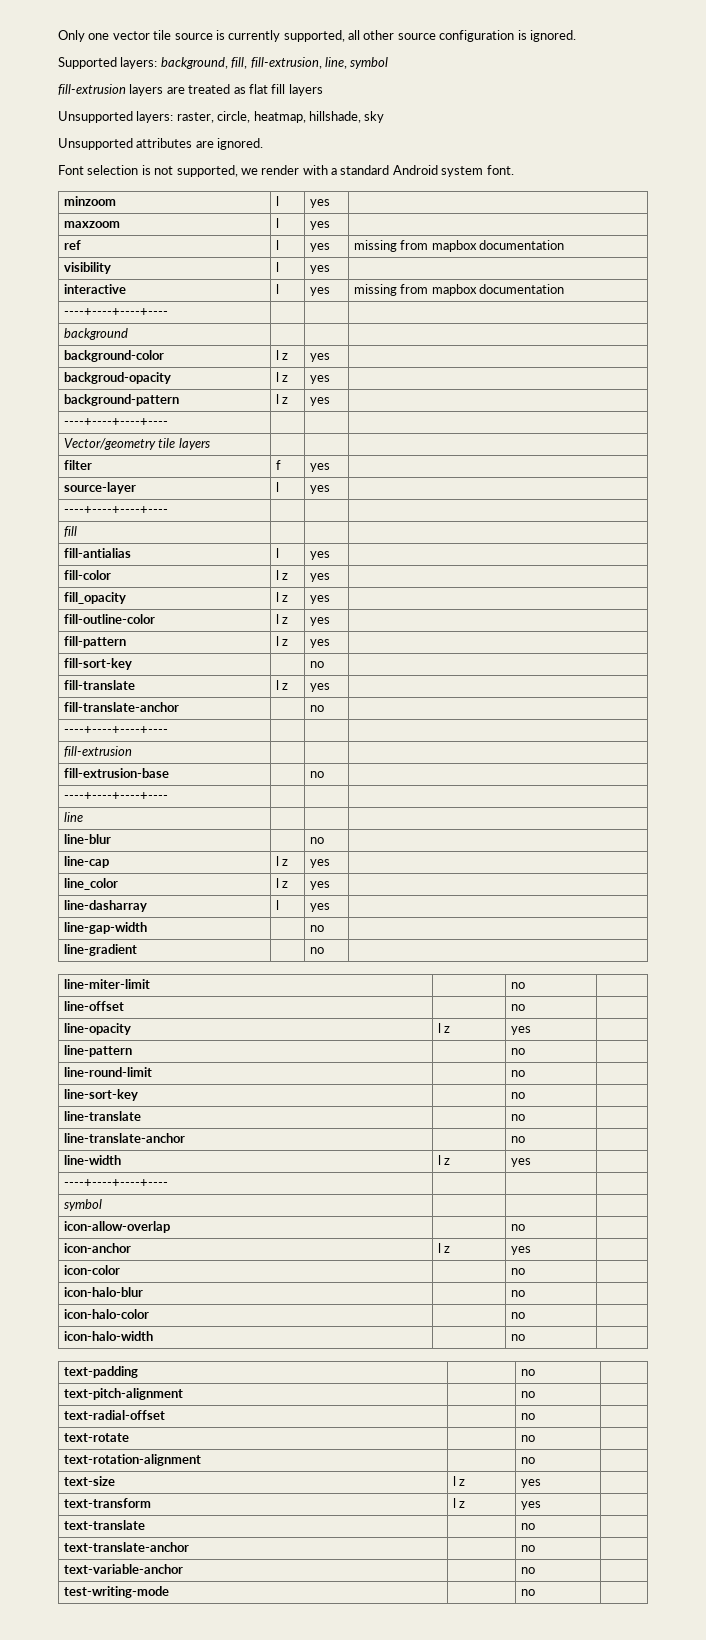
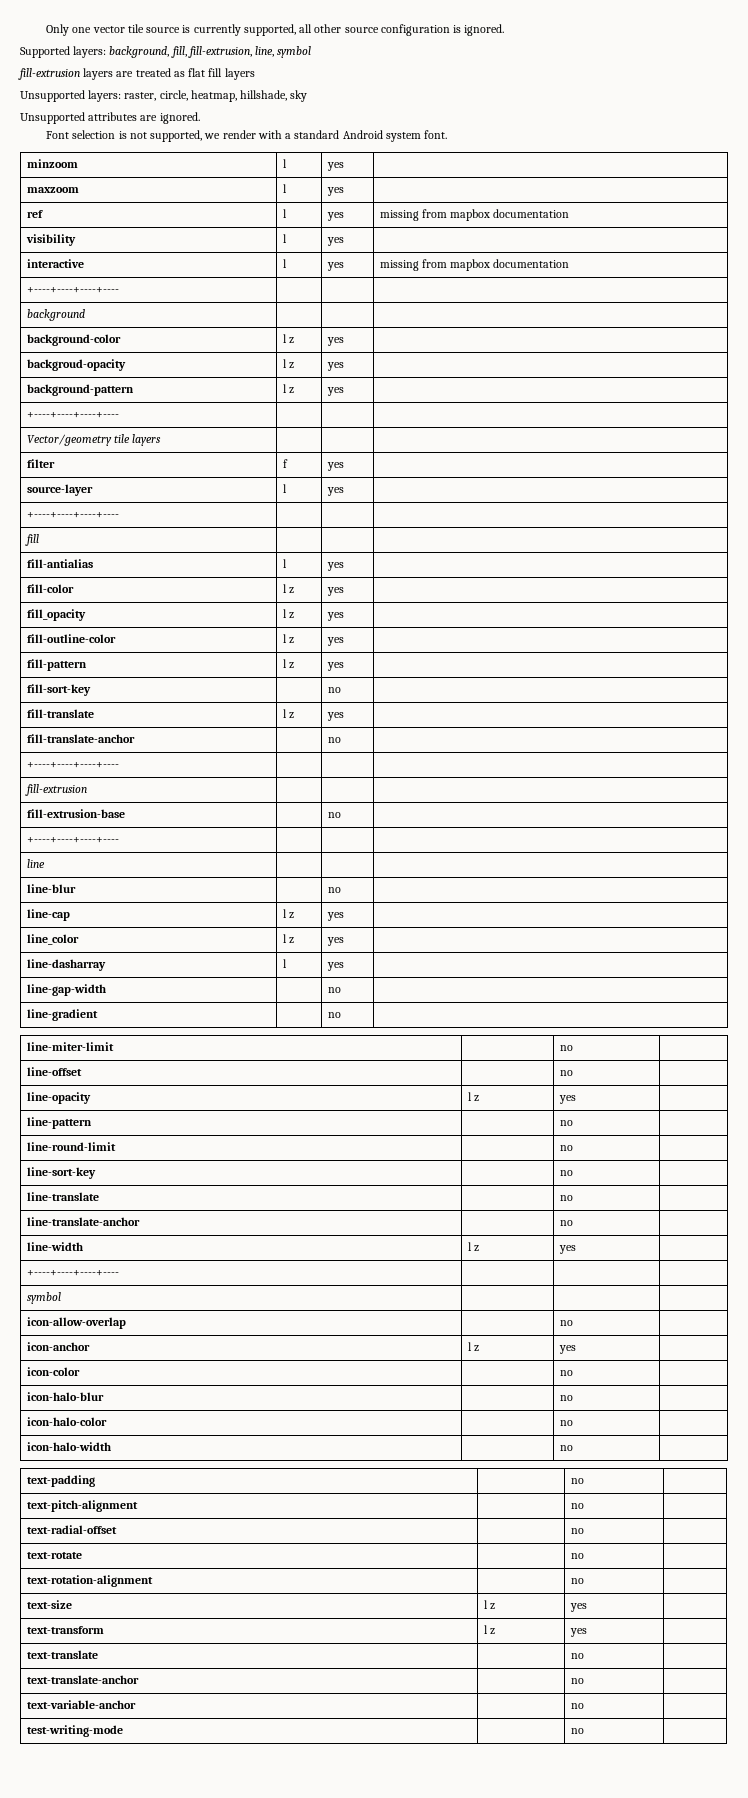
  interactive | l | yes | missing from mapbox documentation
- ----+----+----+---- | | |
+ +----+----+----+---- | | |
  background-pattern | l z | yes |
- ----+----+----+---- | | |
+ +----+----+----+---- | | |
  source-layer | l | yes |
- ----+----+----+---- | | |
+ +----+----+----+---- | | |
  fill-translate-anchor | | no |
- ----+----+----+---- | | |
+ +----+----+----+---- | | |
  fill-extrusion-base | | no |
- ----+----+----+---- | | |
+ +----+----+----+---- | | |
  line-width | l z | yes |
- ----+----+----+---- | | |
+ +----+----+----+---- | | |

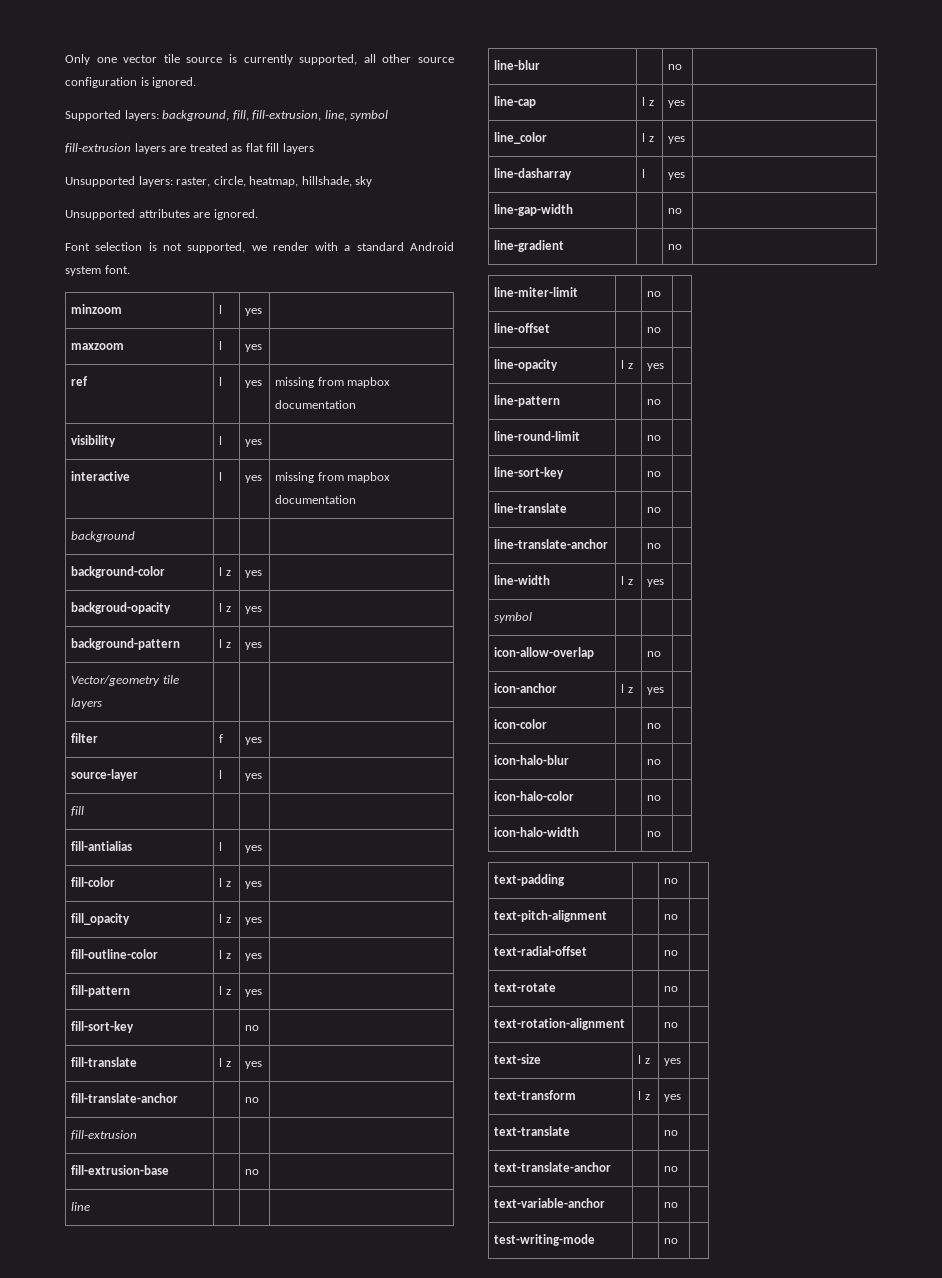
  interactive | l | yes | missing from mapbox documentation
- +----+----+----+---- | | |
  background-pattern | l z | yes |
- +----+----+----+---- | | |
  source-layer | l | yes |
- +----+----+----+---- | | |
  fill-translate-anchor | | no |
- +----+----+----+---- | | |
  fill-extrusion-base | | no |
- +----+----+----+---- | | |
  line-width | l z | yes |
- +----+----+----+---- | | |

